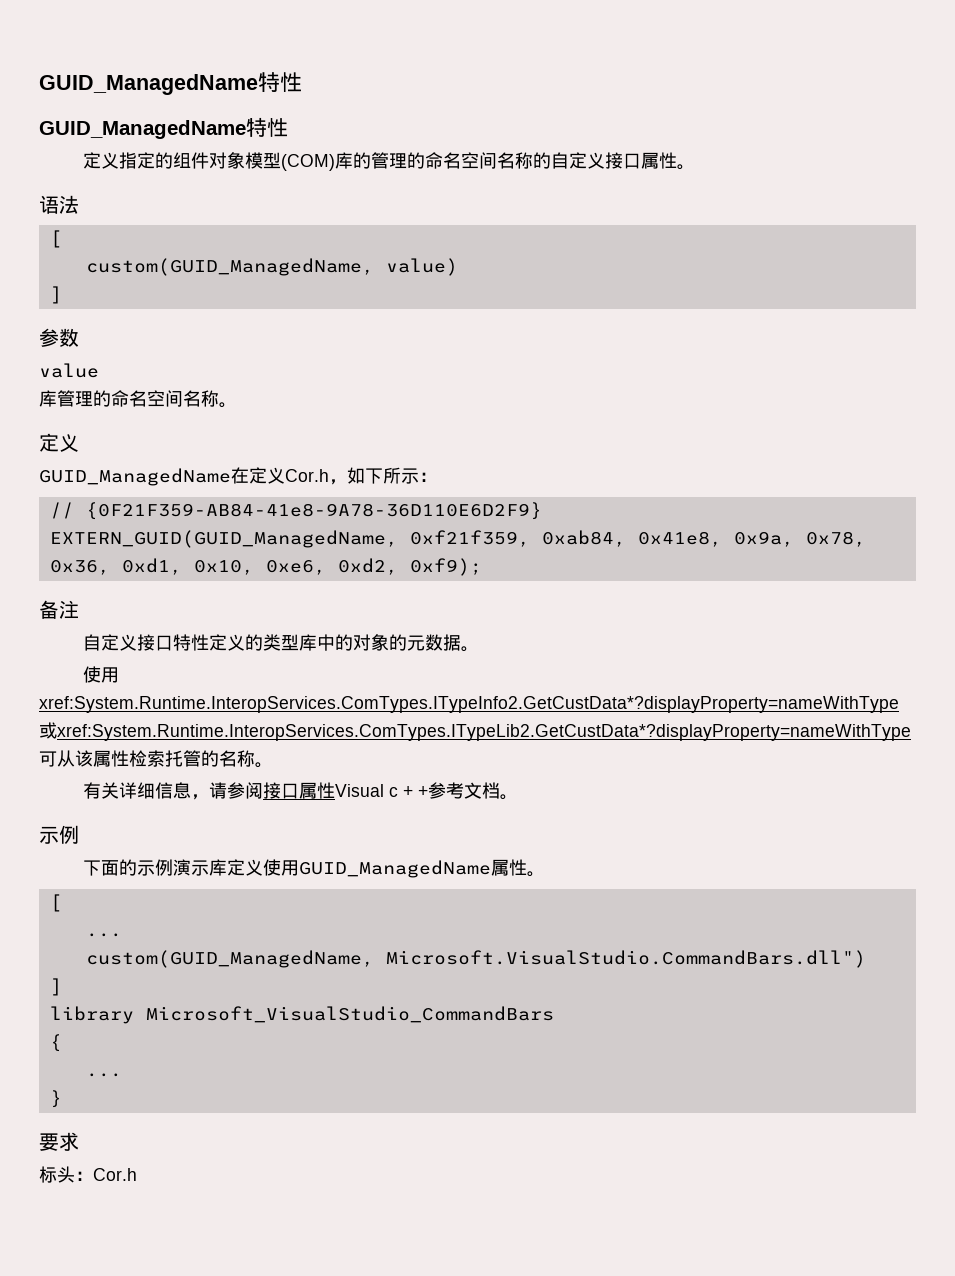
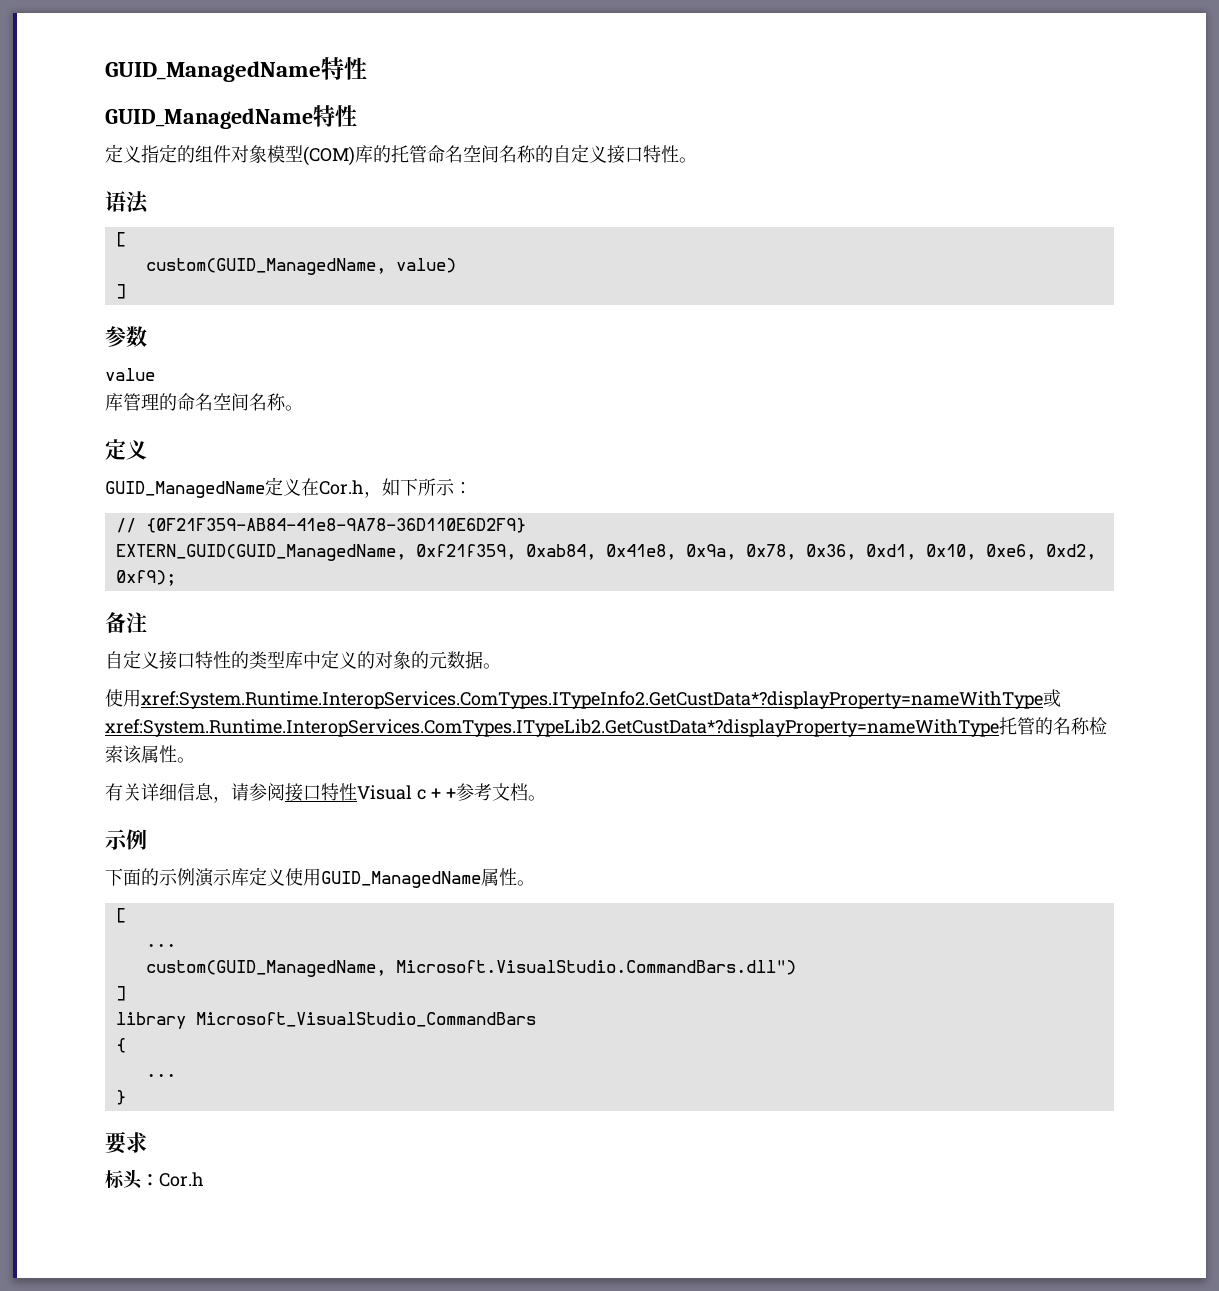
- 定义指定的组件对象模型(COM)库的管理的命名空间名称的自定义接口属性。
+ 定义指定的组件对象模型(COM)库的托管命名空间名称的自定义接口特性。
- GUID_ManagedName在定义Cor.h，如下所示：
+ GUID_ManagedName定义在Cor.h，如下所示：
- 自定义接口特性定义的类型库中的对象的元数据。
+ 自定义接口特性的类型库中定义的对象的元数据。
- 使用xref:System.Runtime.InteropServices.ComTypes.ITypeInfo2.GetCustData*?displayProperty=nameWithType或xref:System.Runtime.InteropServices.ComTypes.ITypeLib2.GetCustData*?displayProperty=nameWithType可从该属性检索托管的名称。
+ 使用xref:System.Runtime.InteropServices.ComTypes.ITypeInfo2.GetCustData*?displayProperty=nameWithType或xref:System.Runtime.InteropServices.ComTypes.ITypeLib2.GetCustData*?displayProperty=nameWithType托管的名称检索该属性。
- 有关详细信息，请参阅接口属性Visual c + +参考文档。
+ 有关详细信息，请参阅接口特性Visual c + +参考文档。

